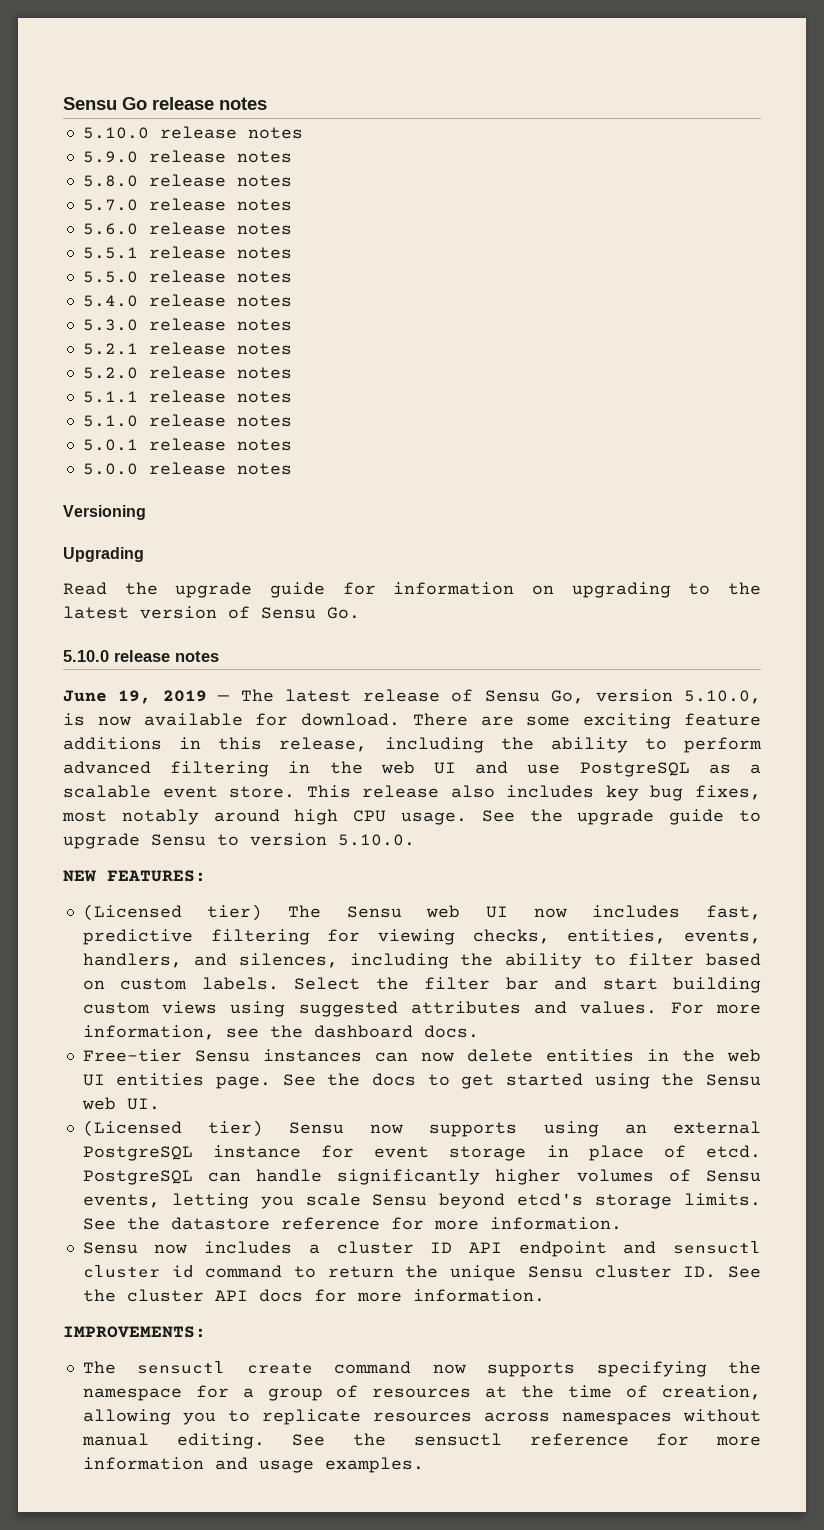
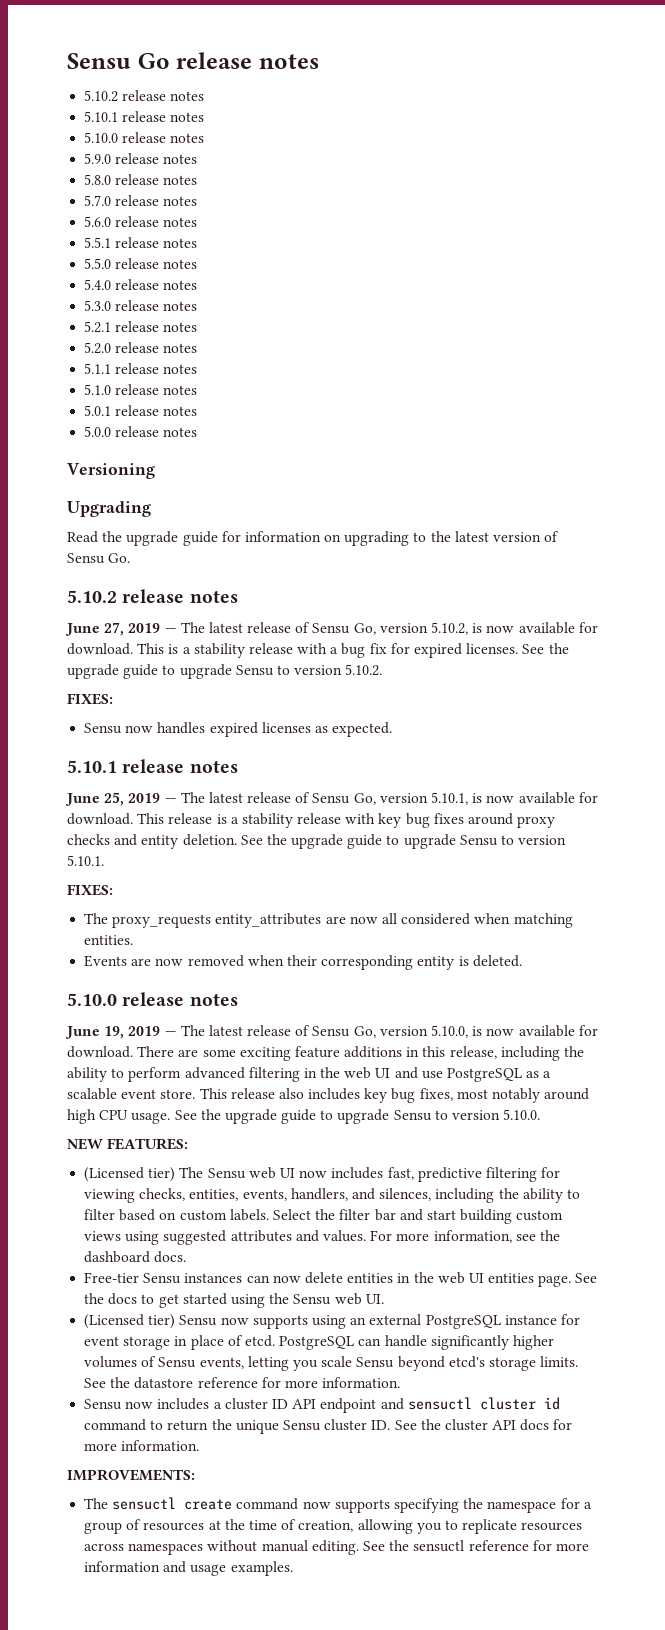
  Sensu Go release notes
+ 5.10.2 release notes
+ 5.10.1 release notes
  Read the upgrade guide for information on upgrading to the latest version of Sensu Go.
+ 5.10.2 release notes
+ June 27, 2019 — The latest release of Sensu Go, version 5.10.2, is now available for download. This is a stability release with a bug fix for expired licenses. See the upgrade guide to upgrade Sensu to version 5.10.2.
+ FIXES:
+ Sensu now handles expired licenses as expected.
+ 5.10.1 release notes
+ June 25, 2019 — The latest release of Sensu Go, version 5.10.1, is now available for download. This release is a stability release with key bug fixes around proxy checks and entity deletion. See the upgrade guide to upgrade Sensu to version 5.10.1.
+ FIXES:
+ The proxy_requests entity_attributes are now all considered when matching entities.
+ Events are now removed when their corresponding entity is deleted.

